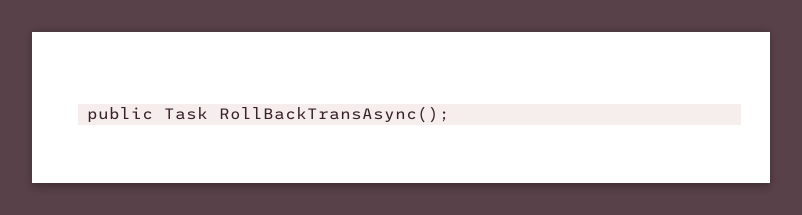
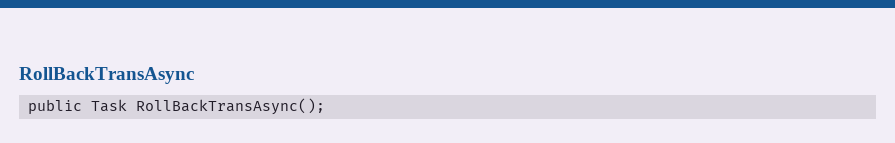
+ RollBackTransAsync

